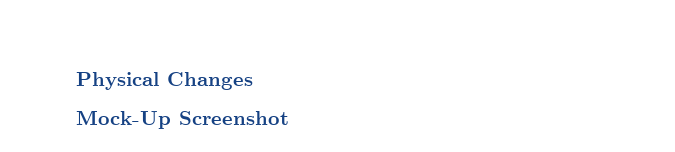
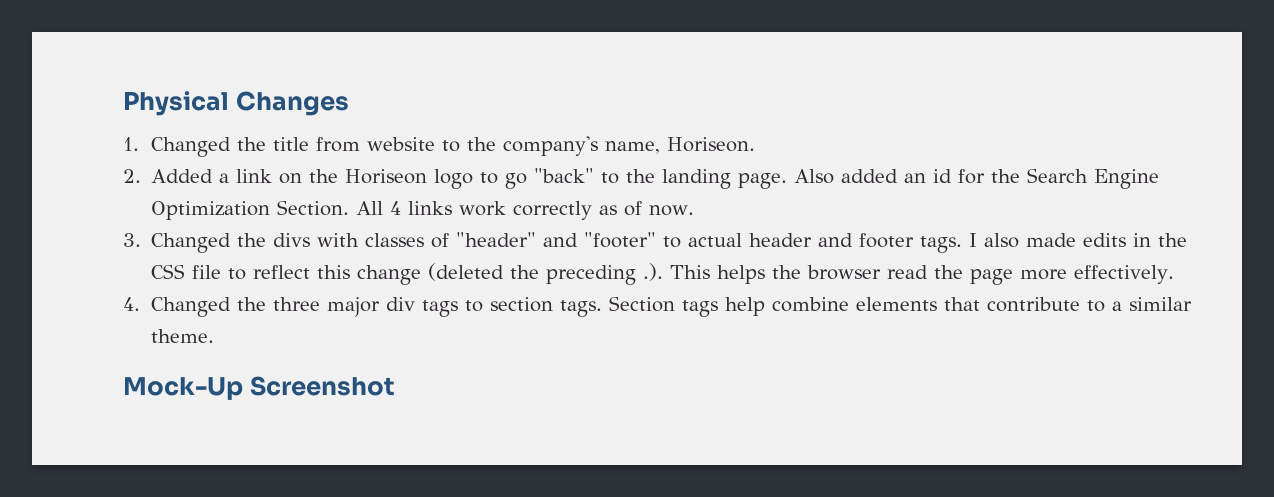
+ 1. Changed the title from website to the company's name, Horiseon.
+ 2. Added a link on the Horiseon logo to go "back" to the landing page. Also added an id for the Search Engine Optimization Section. All 4 links work correctly as of now.
+ 3. Changed the divs with classes of "header" and "footer" to actual header and footer tags. I also made edits in the CSS file to reflect this change (deleted the preceding .). This helps the browser read the page more effectively.
+ 4. Changed the three major div tags to section tags. Section tags help combine elements that contribute to a similar theme.

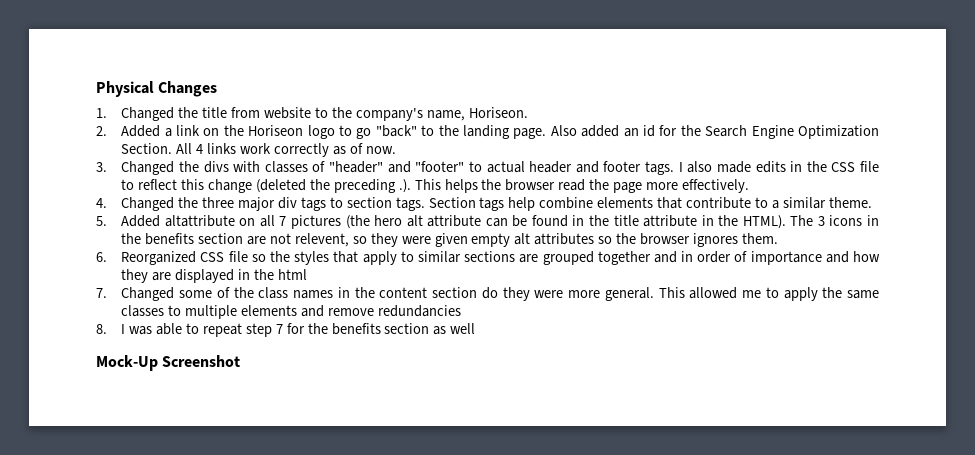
+ 5. Added altattribute on all 7 pictures (the hero alt attribute can be found in the title attribute in the HTML). The 3 icons in the benefits section are not relevent, so they were given empty alt attributes so the browser ignores them.
+ 6. Reorganized CSS file so the styles that apply to similar sections are grouped together and in order of importance and how they are displayed in the html
+ 7. Changed some of the class names in the content section do they were more general. This allowed me to apply the same classes to multiple elements and remove redundancies
+ 8. I was able to repeat step 7 for the benefits section as well

